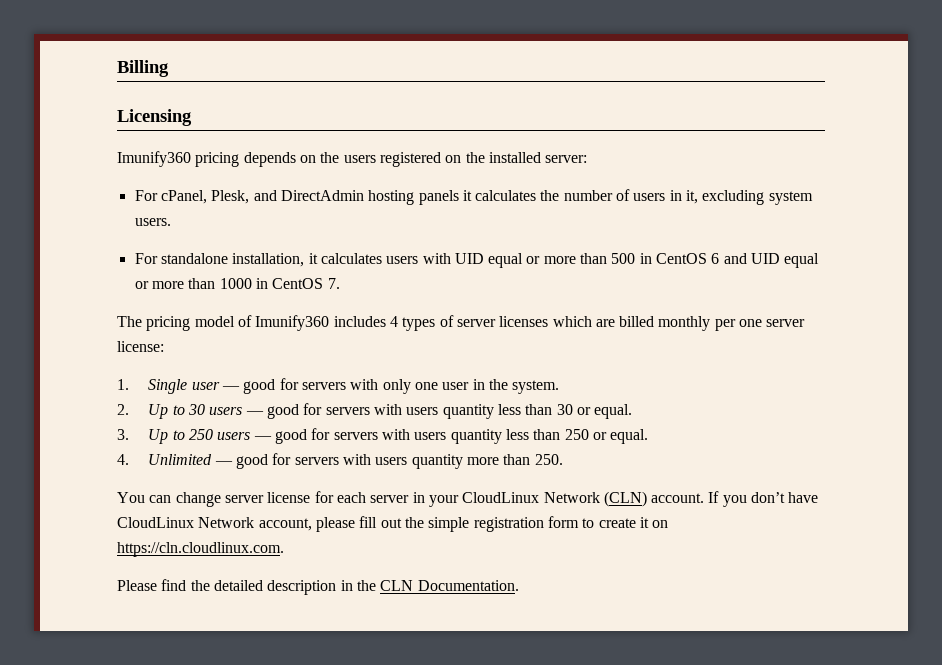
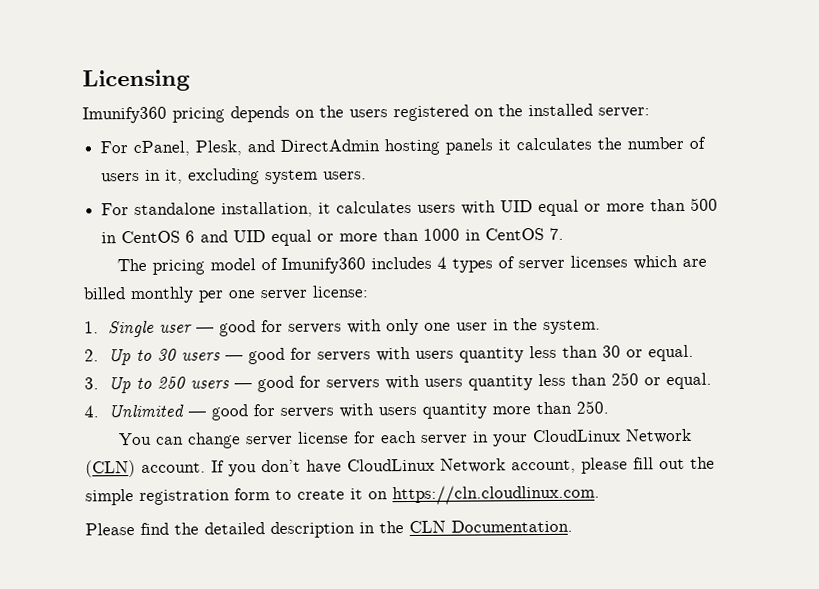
- Billing

